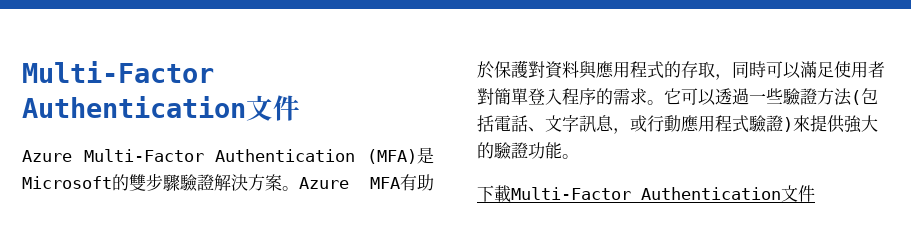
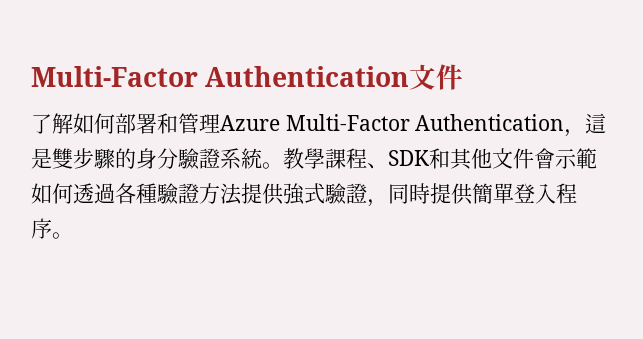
- Azure Multi-Factor Authentication (MFA)是Microsoft的雙步驟驗證解決方案。Azure MFA有助於保護對資料與應用程式的存取，同時可以滿足使用者對簡單登入程序的需求。它可以透過一些驗證方法(包括電話、文字訊息，或行動應用程式驗證)來提供強大的驗證功能。
- 下載Multi-Factor Authentication文件
+ 了解如何部署和管理Azure Multi-Factor Authentication，這是雙步驟的身分驗證系統。教學課程、SDK和其他文件會示範如何透過各種驗證方法提供強式驗證，同時提供簡單登入程序。

